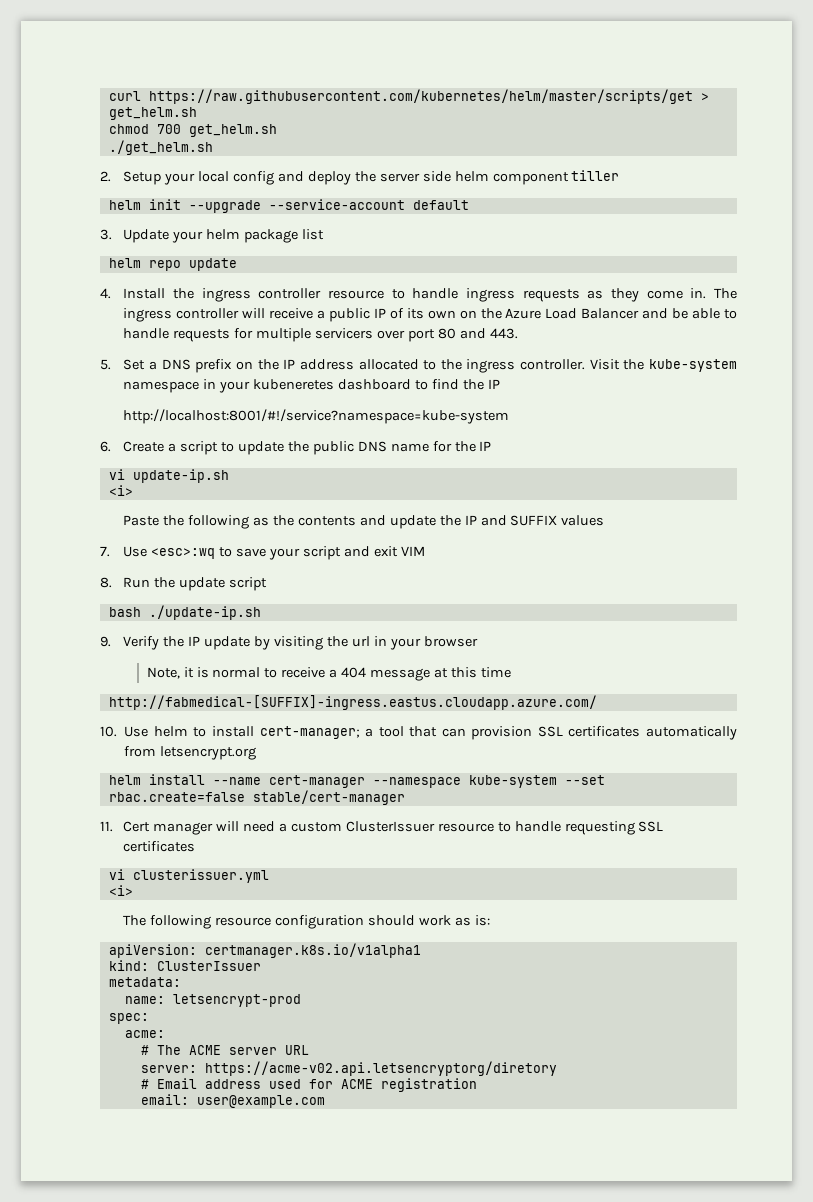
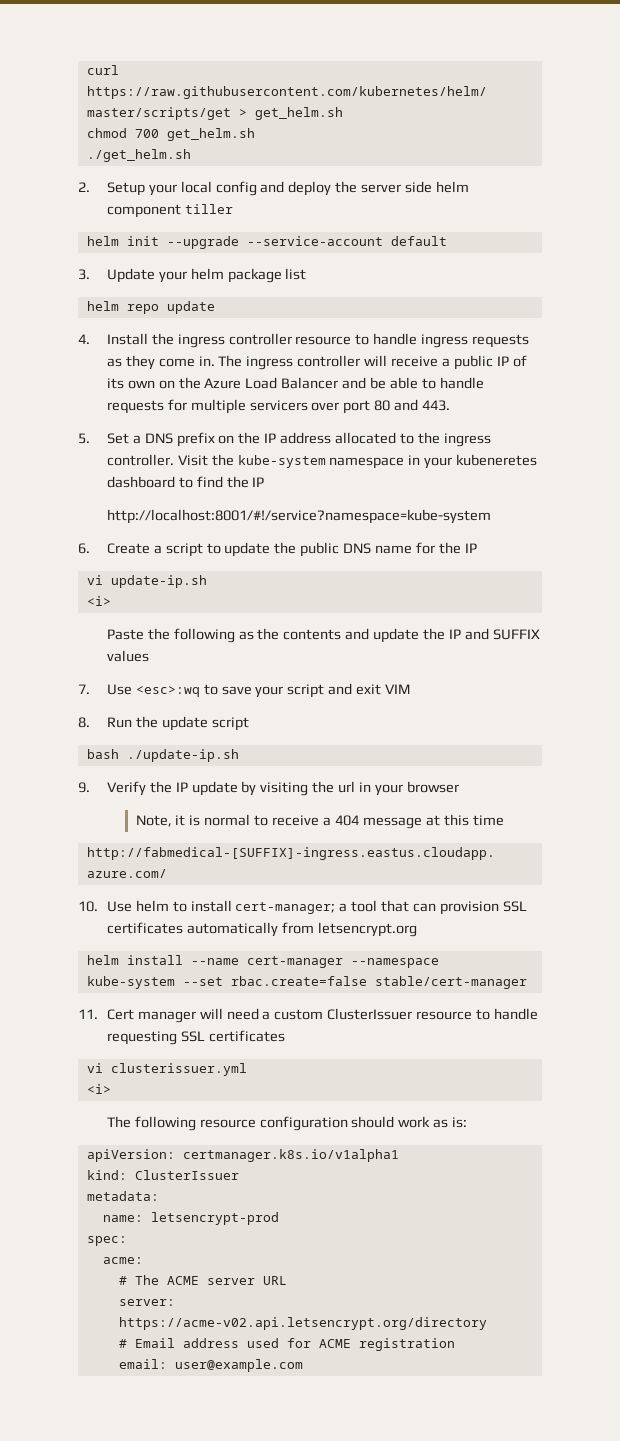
- server: https://acme-v02.api.letsencryptorg/diretory
+ server: https://acme-v02.api.letsencrypt.org/directory

